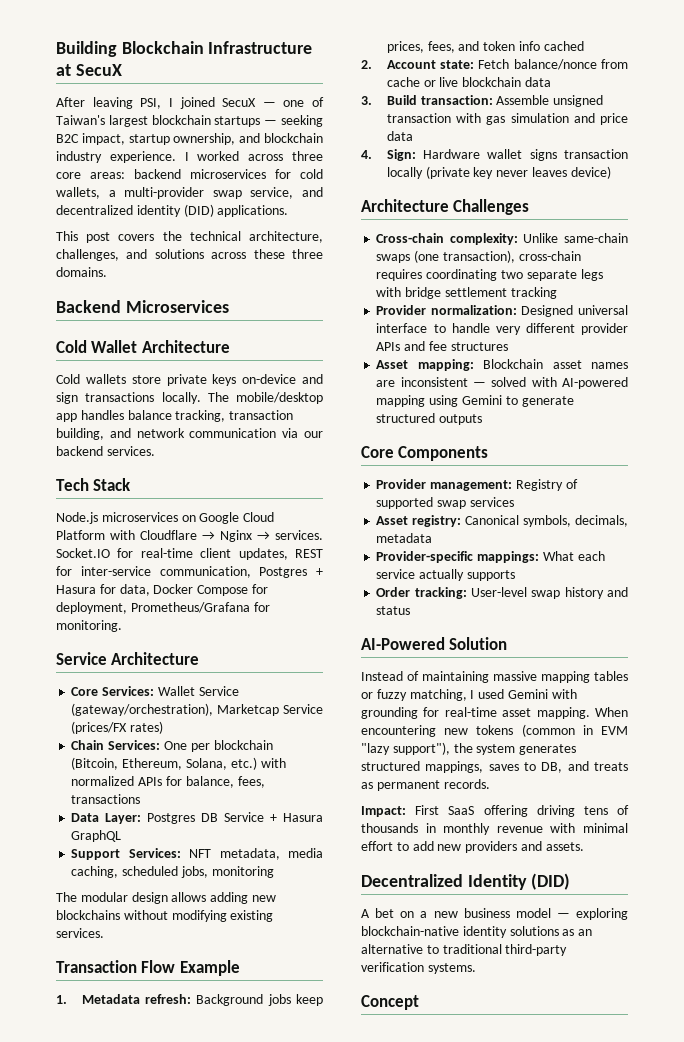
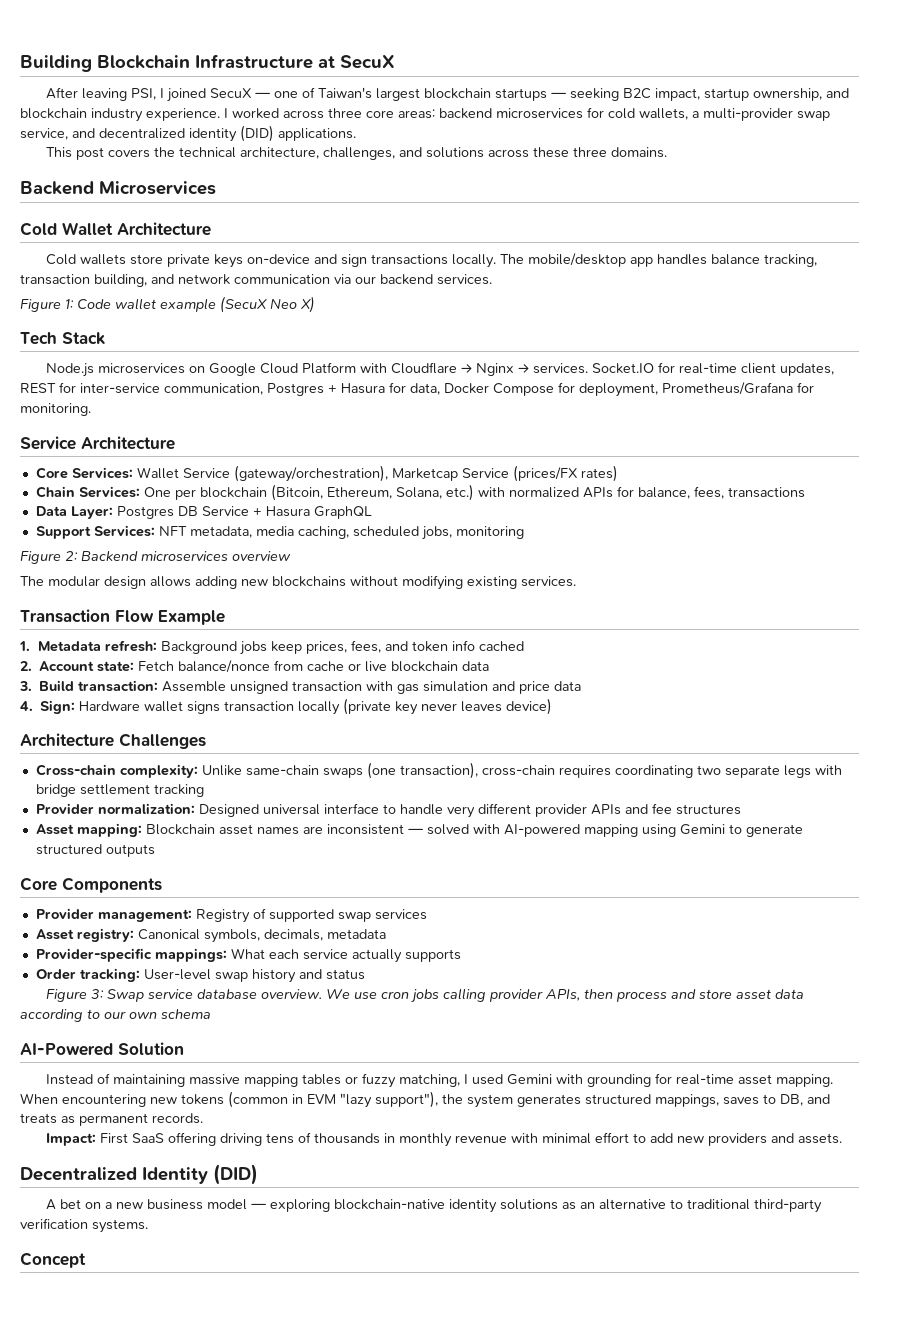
+ Figure 1: Code wallet example (SecuX Neo X)
+ Figure 2: Backend microservices overview
+ Figure 3: Swap service database overview. We use cron jobs calling provider APIs, then process and store asset data according to our own schema

